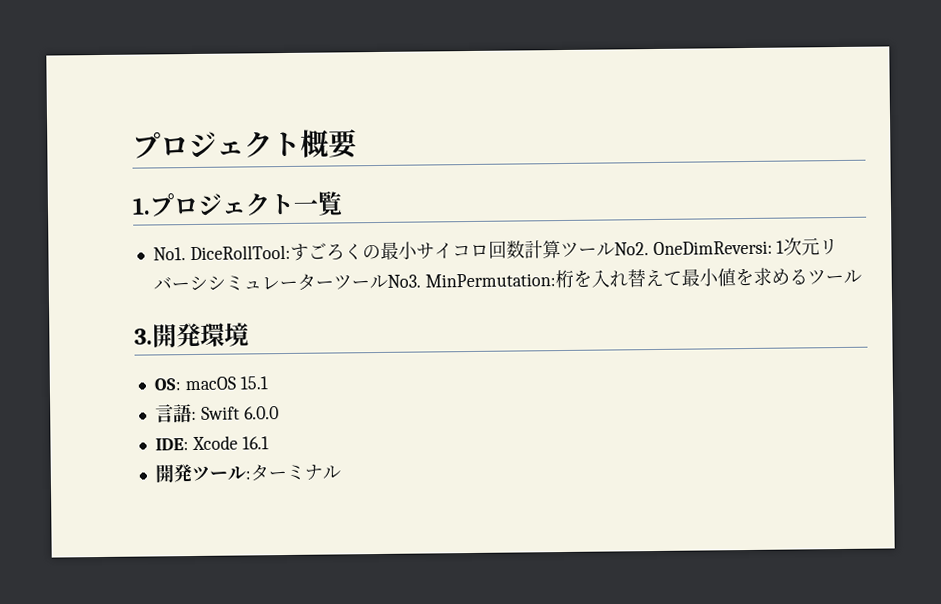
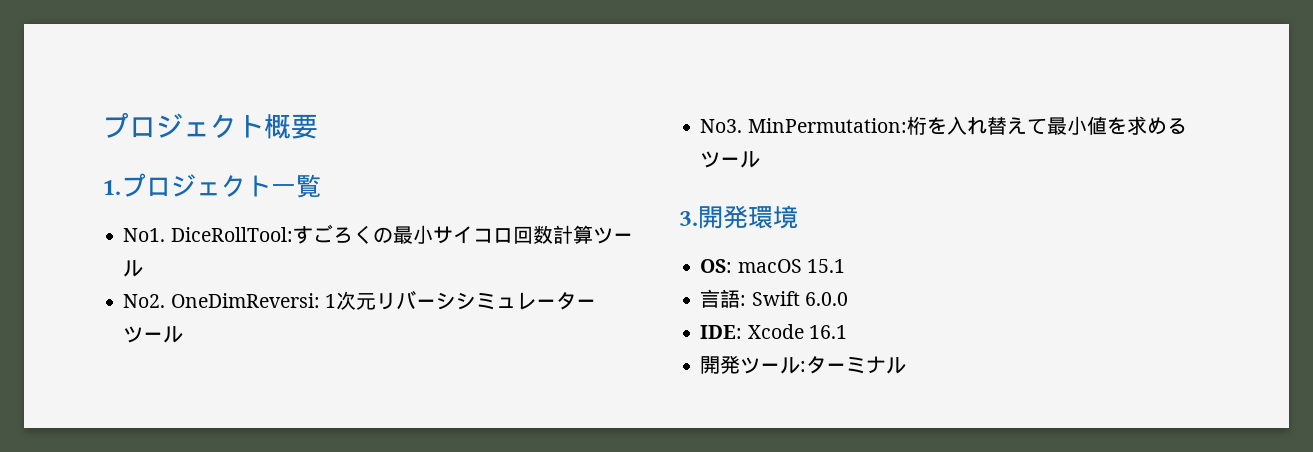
- No1. DiceRollTool:すごろくの最小サイコロ回数計算ツールNo2. OneDimReversi: 1次元リバーシシミュレーターツールNo3. MinPermutation:桁を入れ替えて最小値を求めるツール
+ No1. DiceRollTool:すごろくの最小サイコロ回数計算ツール
+ No2. OneDimReversi: 1次元リバーシシミュレーターツール
+ No3. MinPermutation:桁を入れ替えて最小値を求めるツール

